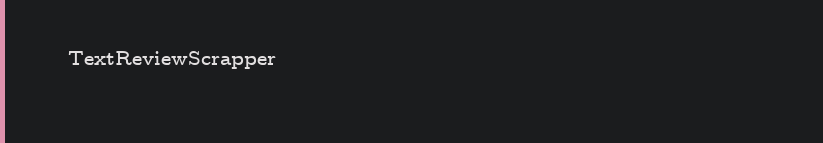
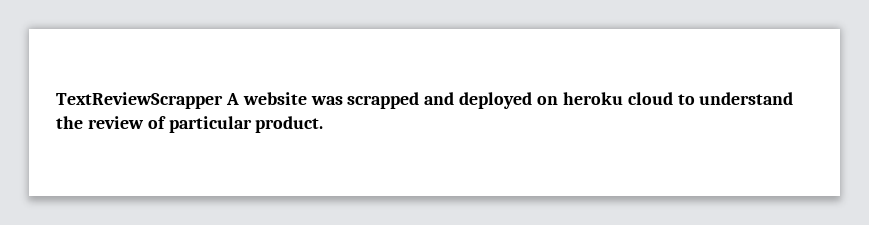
- TextReviewScrapper
+ TextReviewScrapper A website was scrapped and deployed on heroku cloud to understand the review of particular product.

